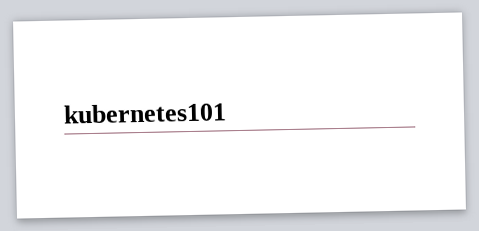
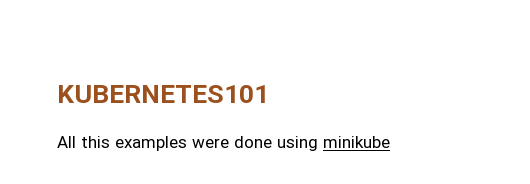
- kubernetes101
+ KUBERNETES101
+ All this examples were done using minikube

